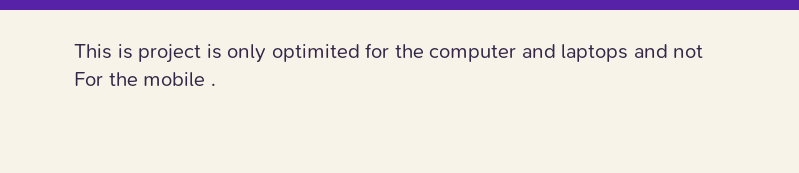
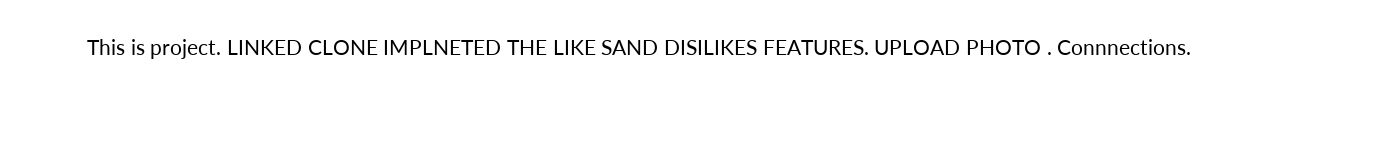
- This is project is only optimited for the computer and laptops and not For the mobile .
+ This is project. LINKED CLONE IMPLNETED THE LIKE SAND DISILIKES FEATURES. UPLOAD PHOTO . Connnections.

